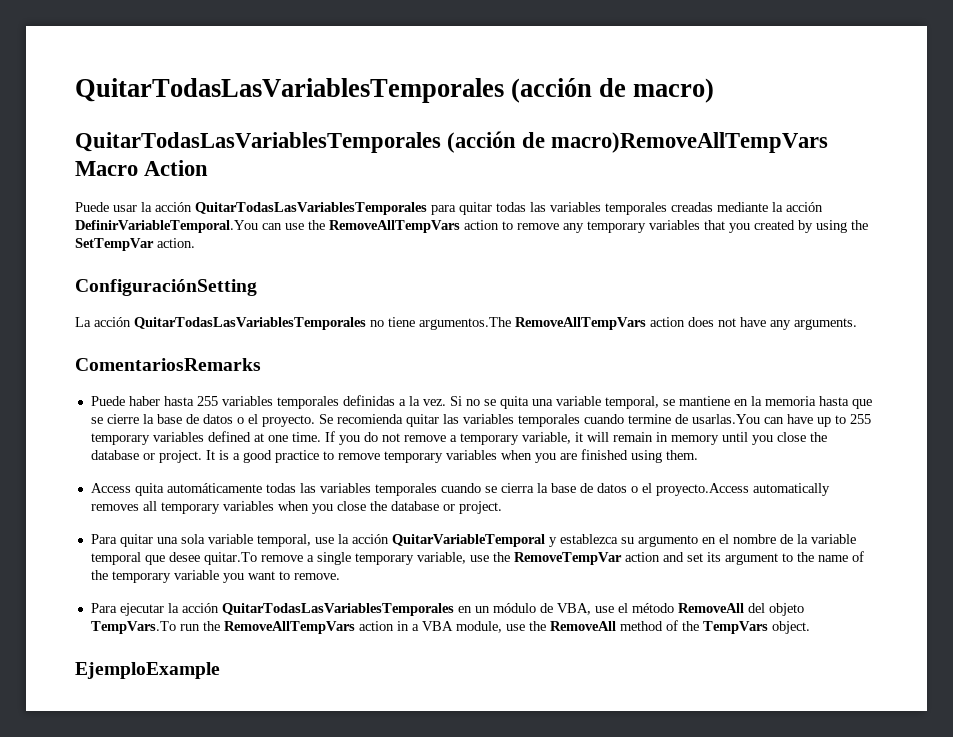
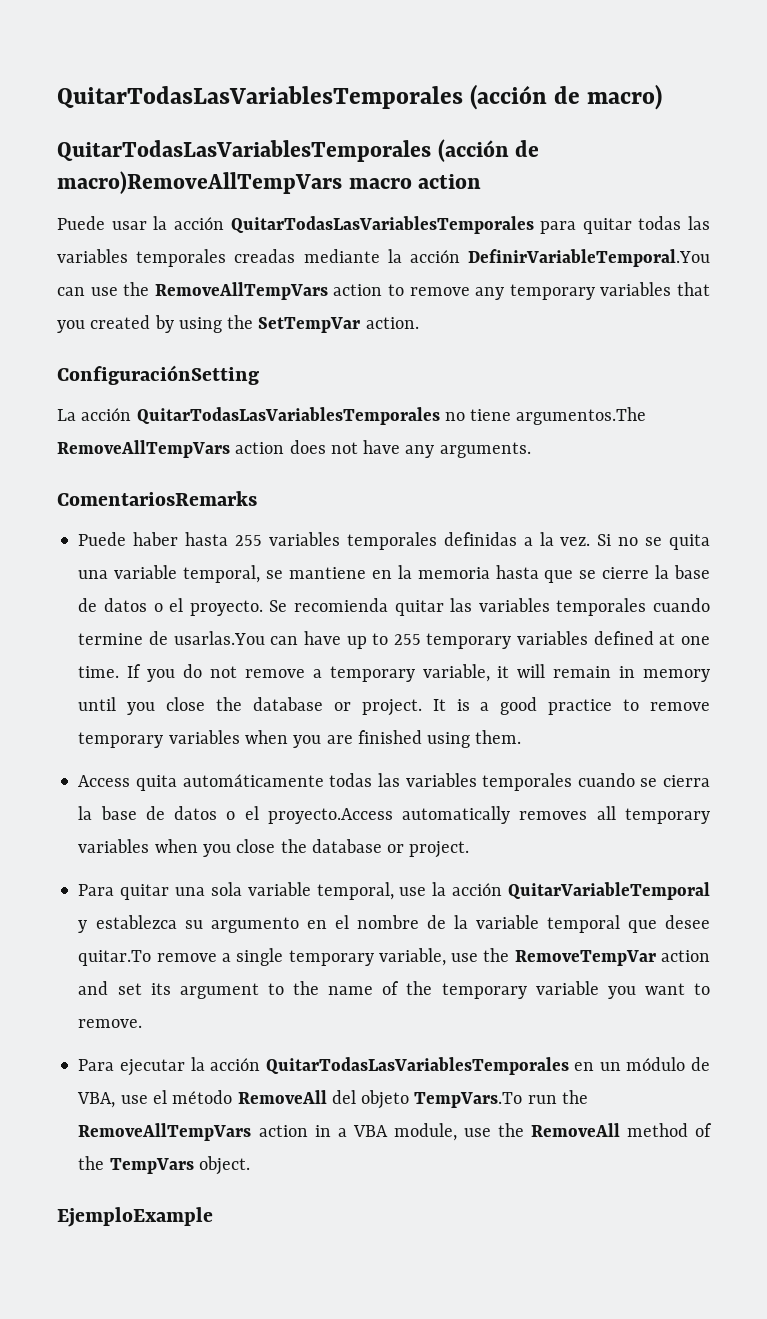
- QuitarTodasLasVariablesTemporales (acción de macro)RemoveAllTempVars Macro Action
+ QuitarTodasLasVariablesTemporales (acción de macro)RemoveAllTempVars macro action

